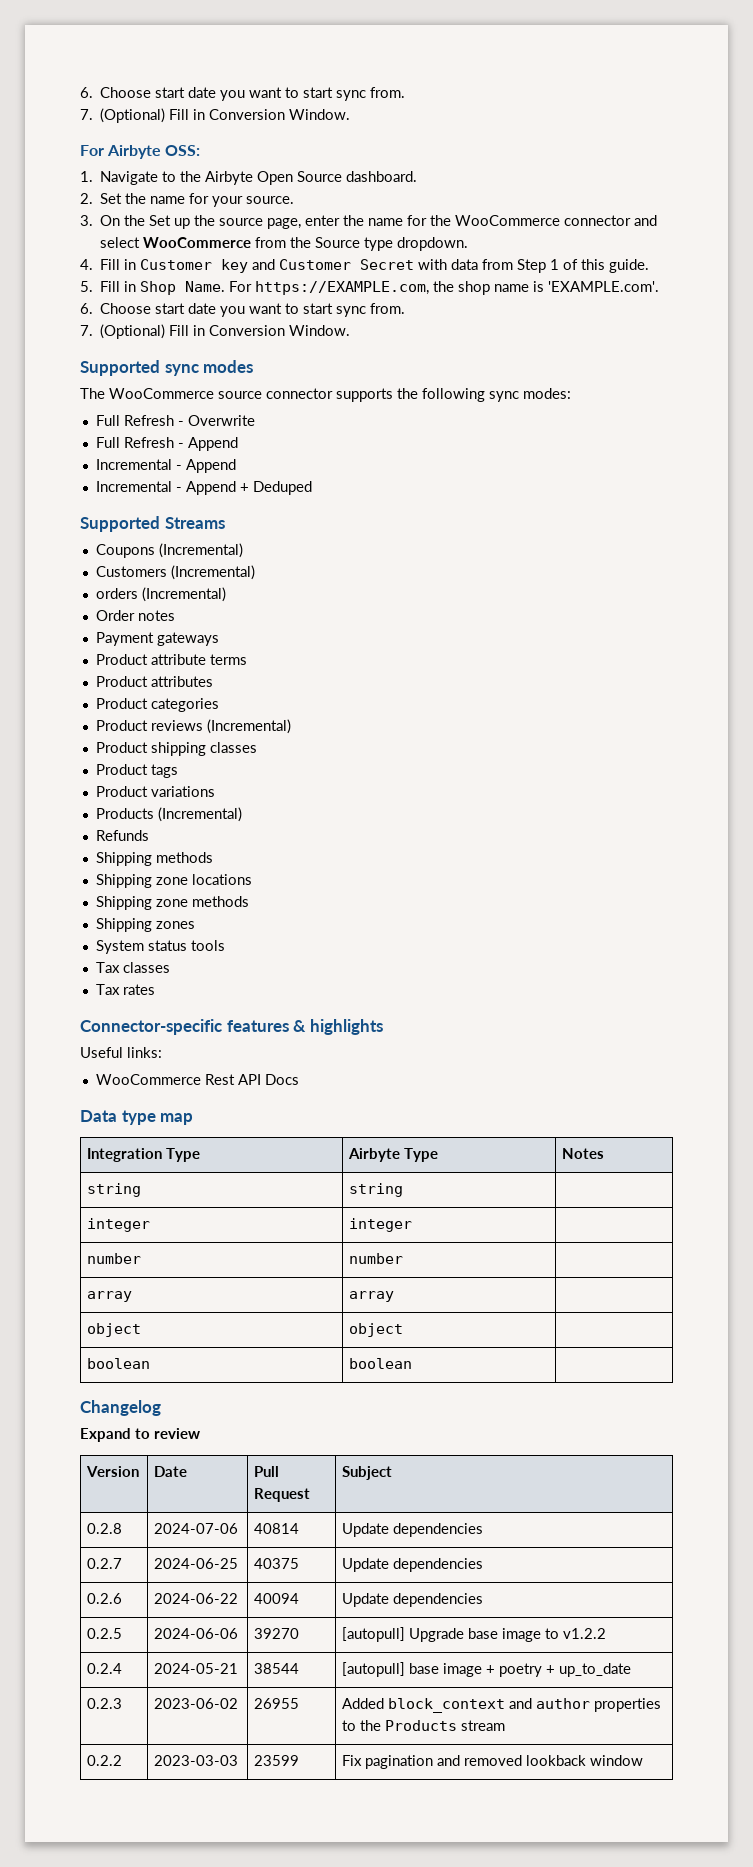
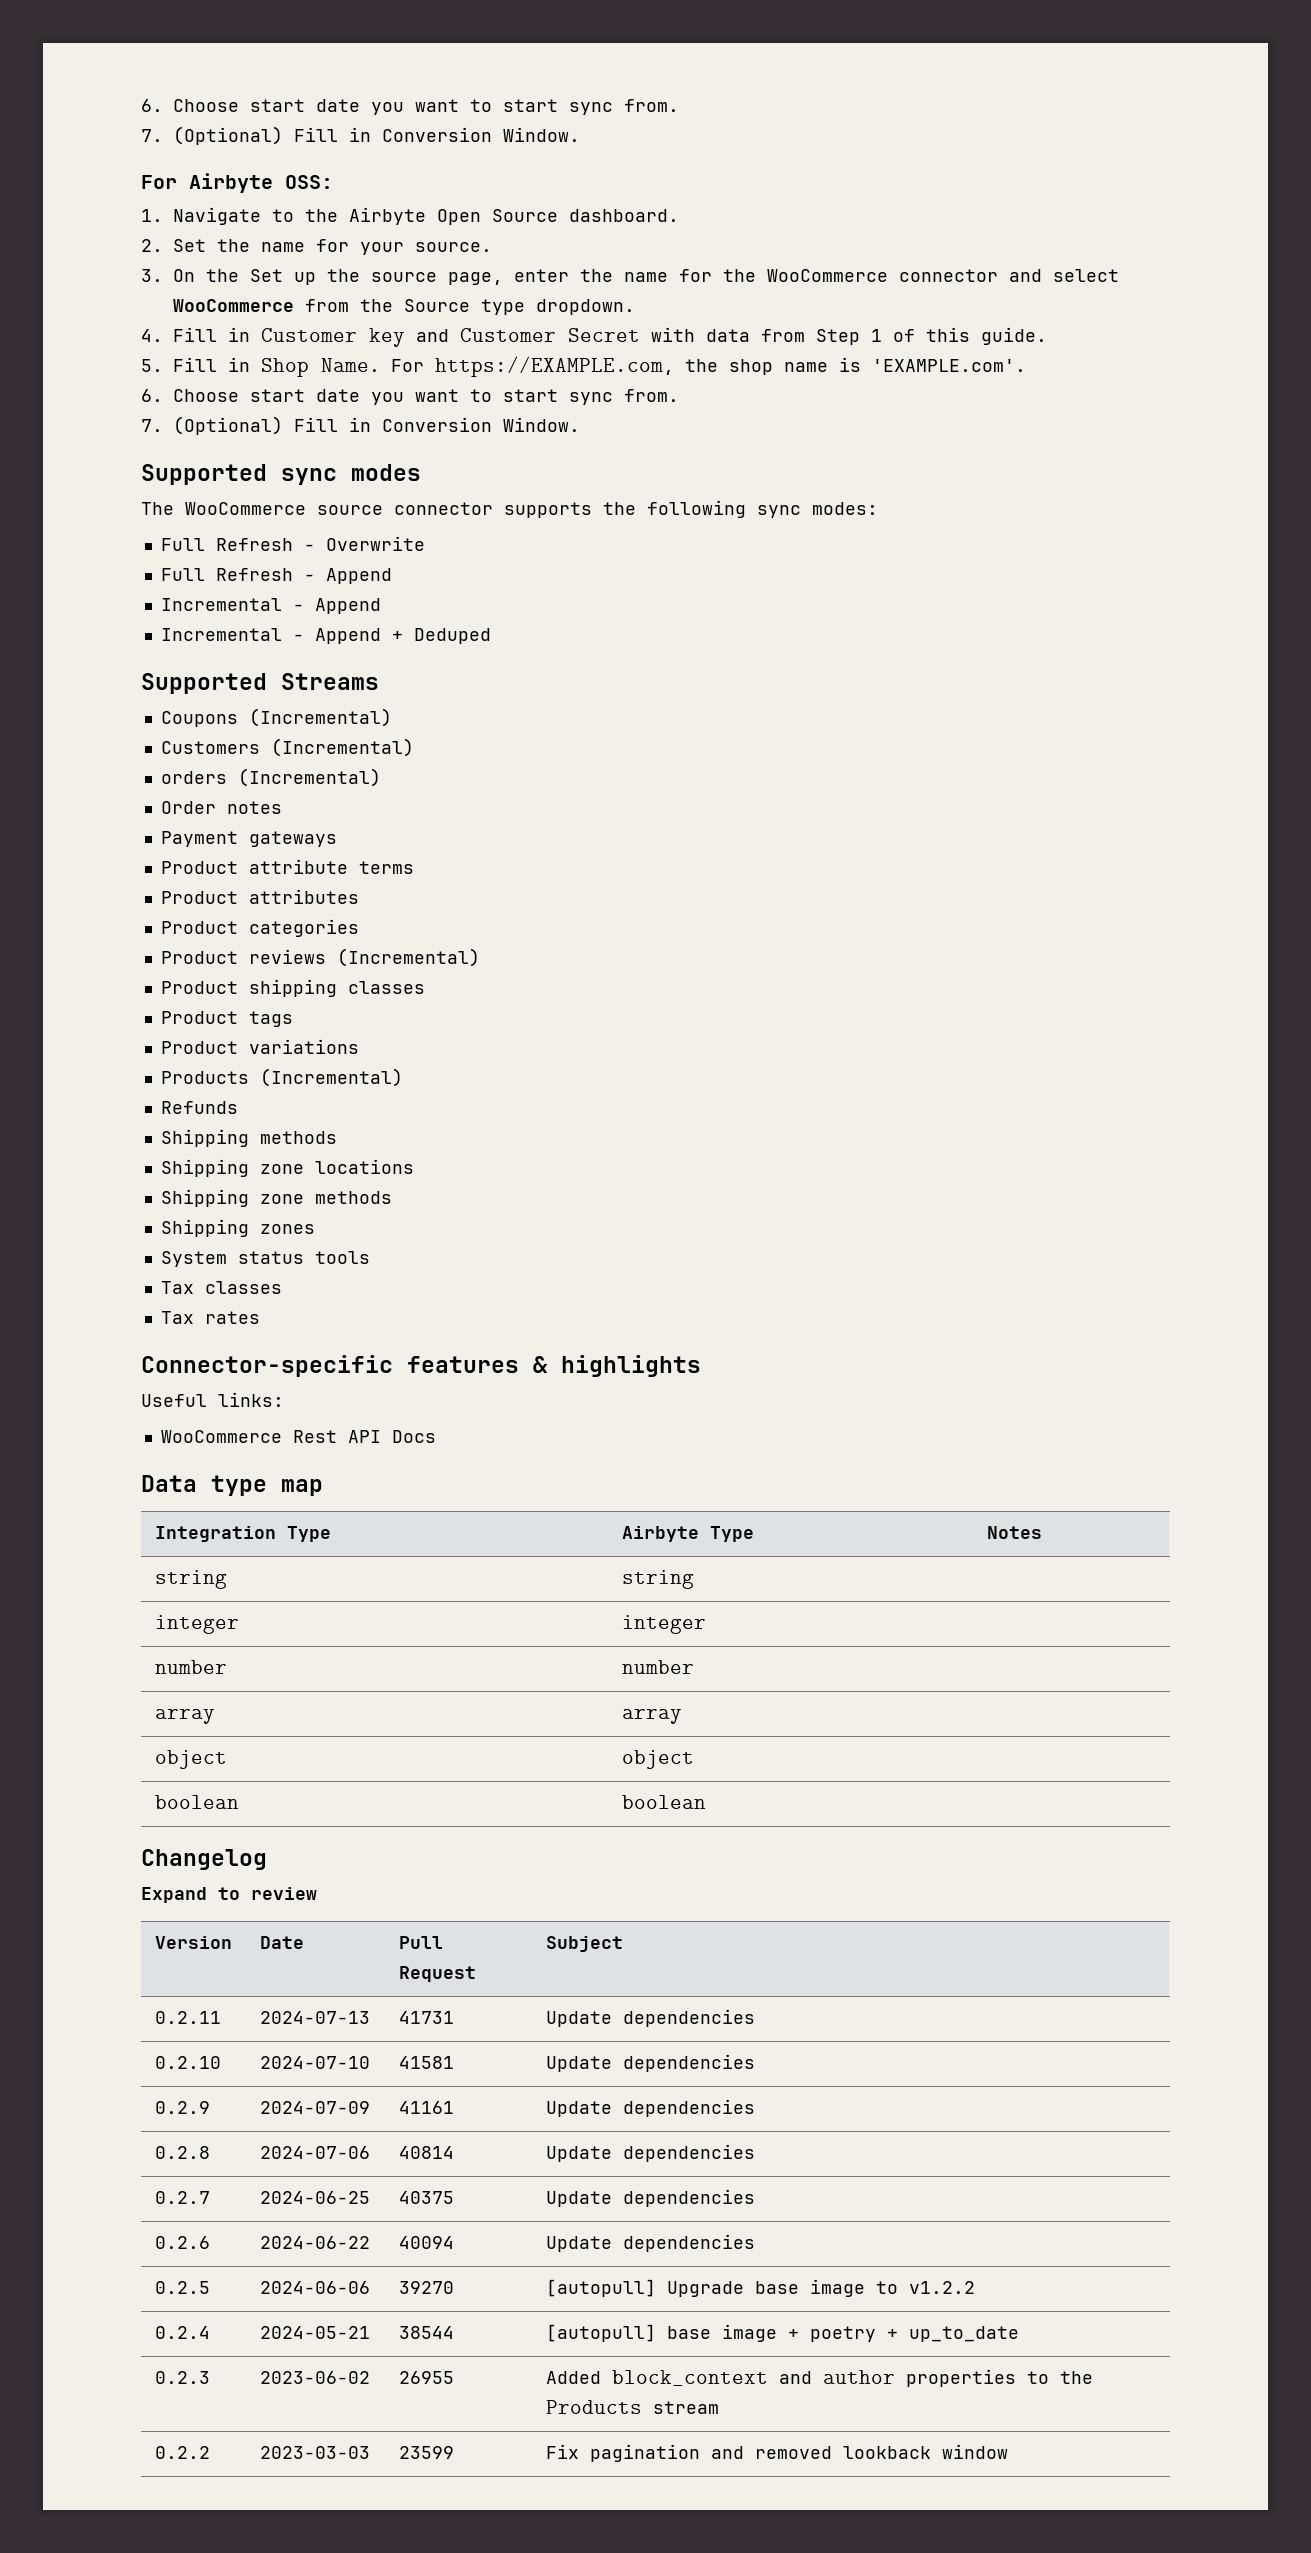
+ 0.2.11 | 2024-07-13 | 41731 | Update dependencies
+ 0.2.10 | 2024-07-10 | 41581 | Update dependencies
+ 0.2.9 | 2024-07-09 | 41161 | Update dependencies

